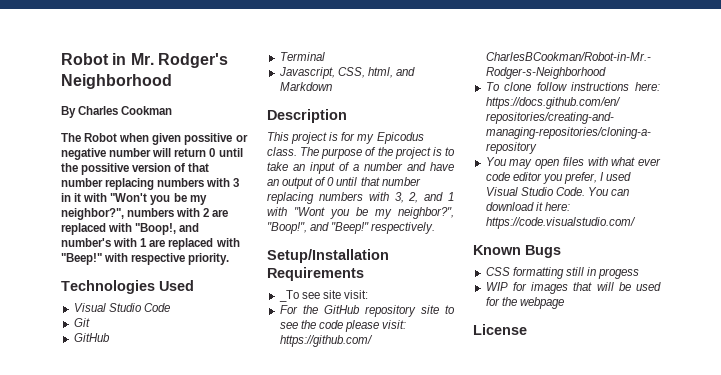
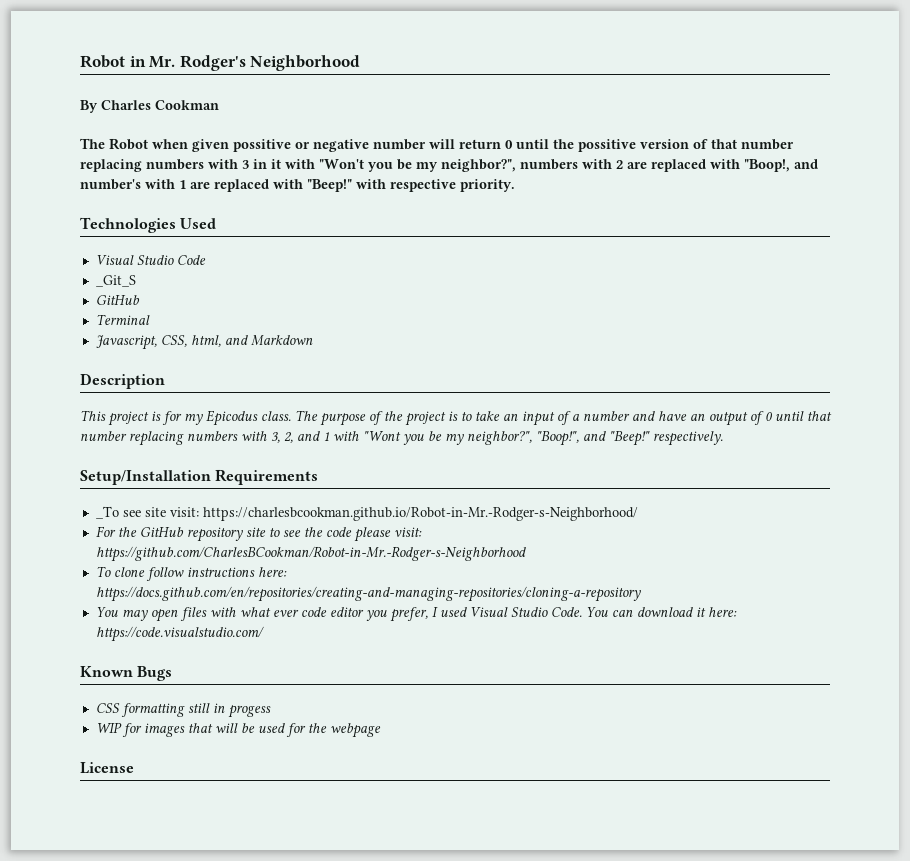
- Git
+ _Git_S
- _To see site visit:
+ _To see site visit: https://charlesbcookman.github.io/Robot-in-Mr.-Rodger-s-Neighborhood/

